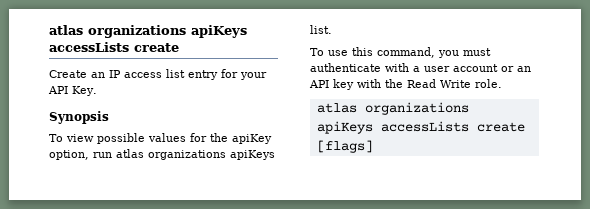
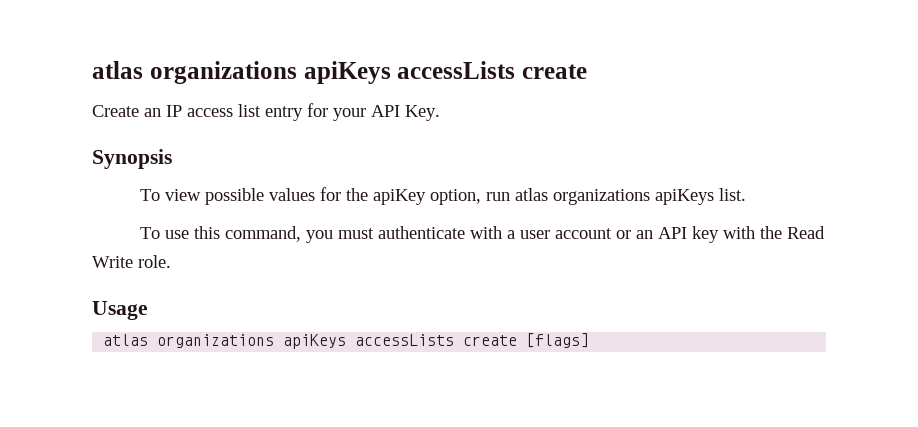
+ Usage

